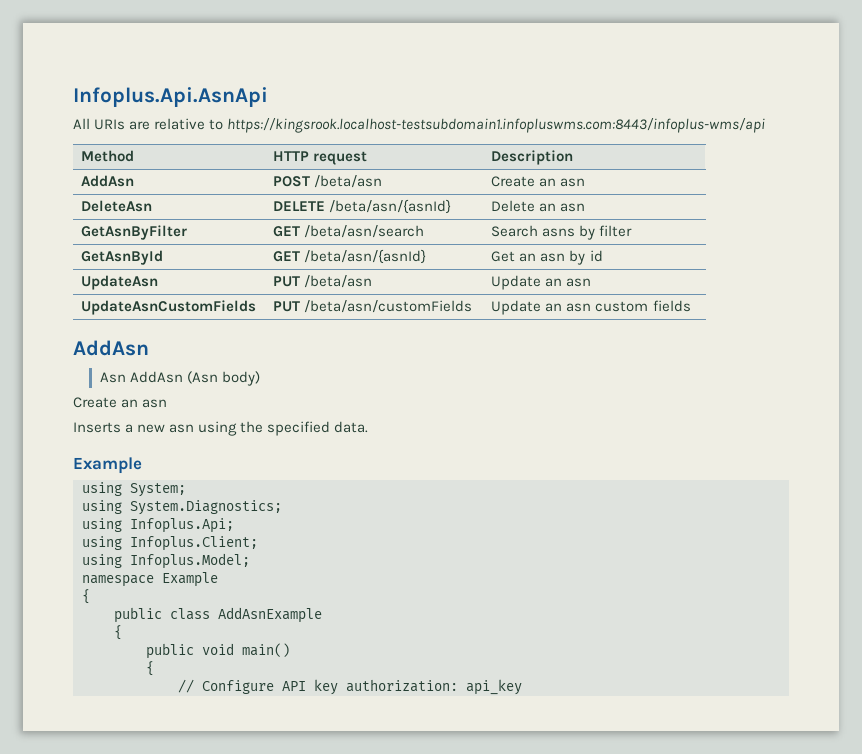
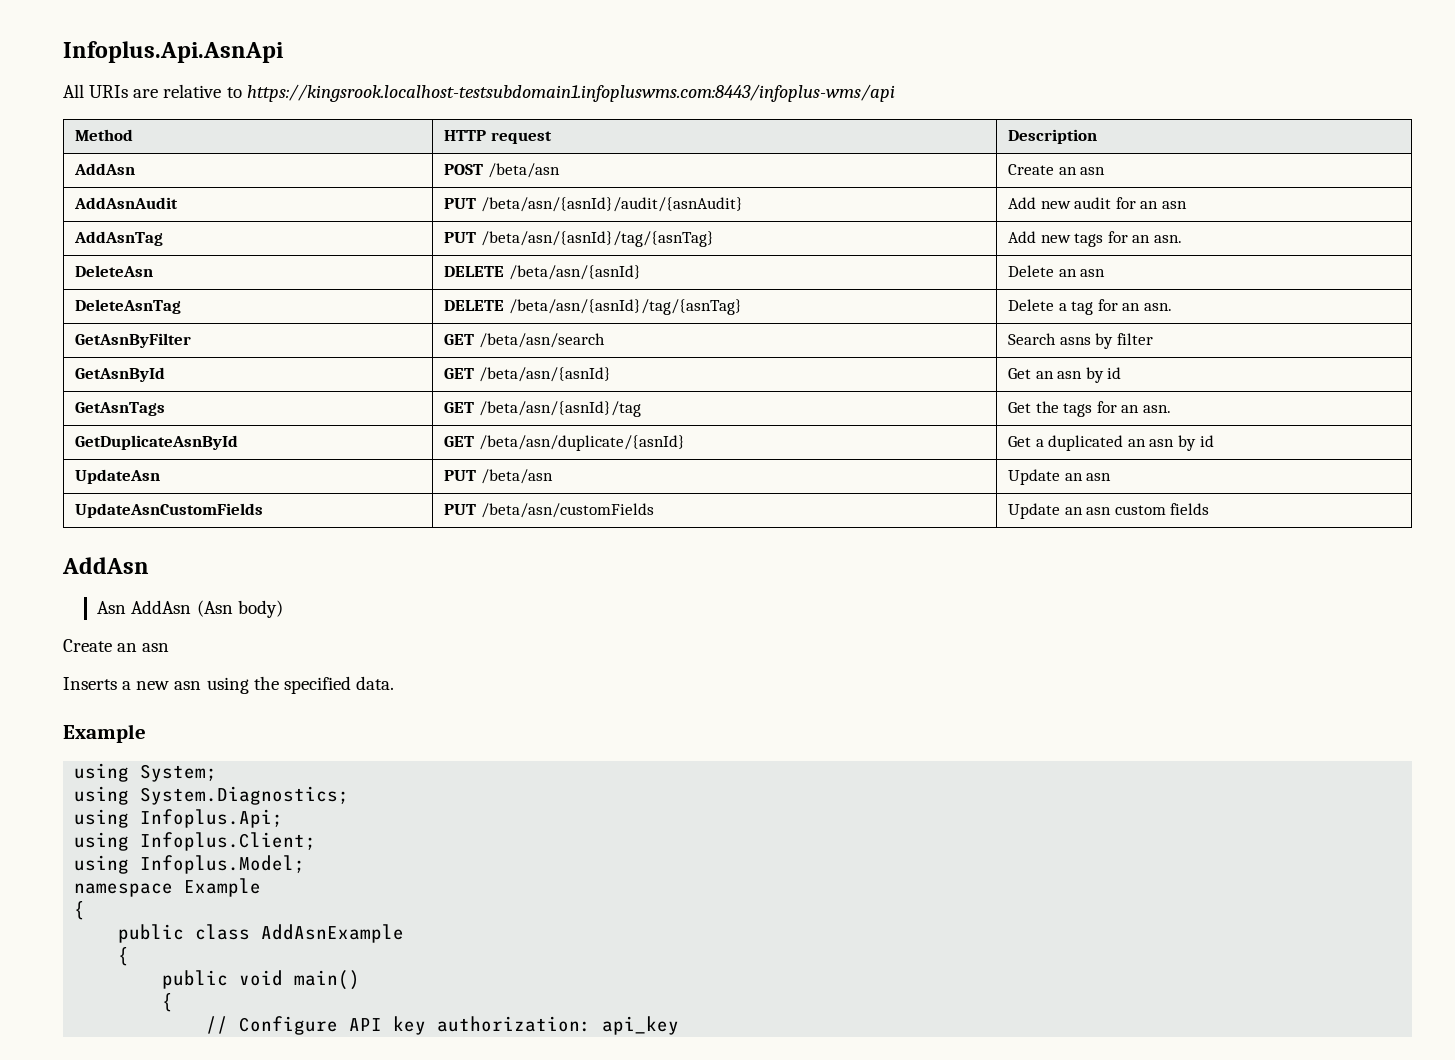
+ AddAsnAudit | PUT /beta/asn/{asnId}/audit/{asnAudit} | Add new audit for an asn
+ AddAsnTag | PUT /beta/asn/{asnId}/tag/{asnTag} | Add new tags for an asn.
+ DeleteAsnTag | DELETE /beta/asn/{asnId}/tag/{asnTag} | Delete a tag for an asn.
+ GetAsnTags | GET /beta/asn/{asnId}/tag | Get the tags for an asn.
+ GetDuplicateAsnById | GET /beta/asn/duplicate/{asnId} | Get a duplicated an asn by id

